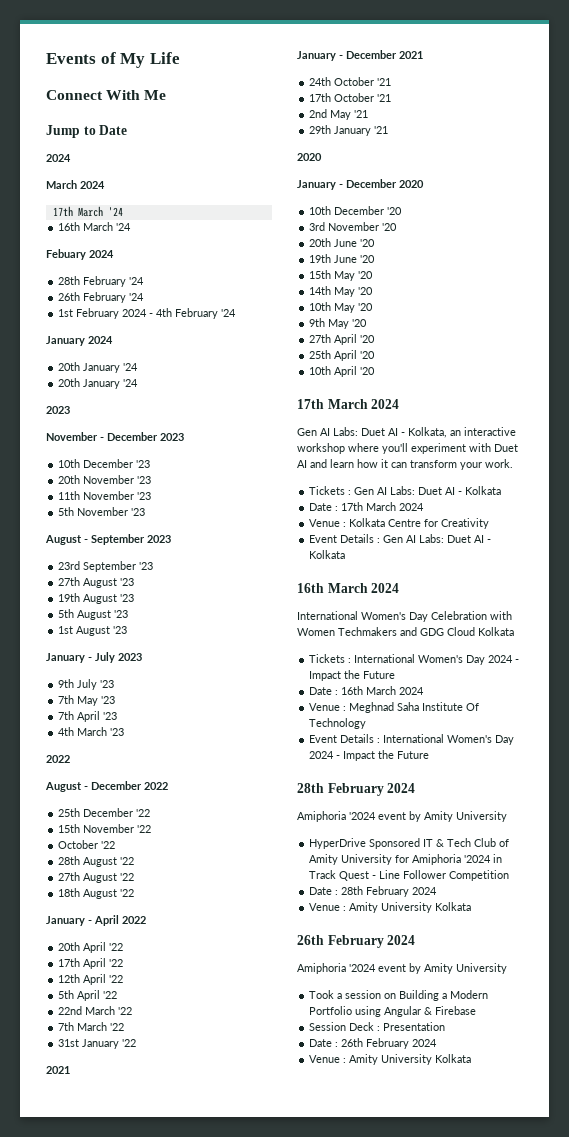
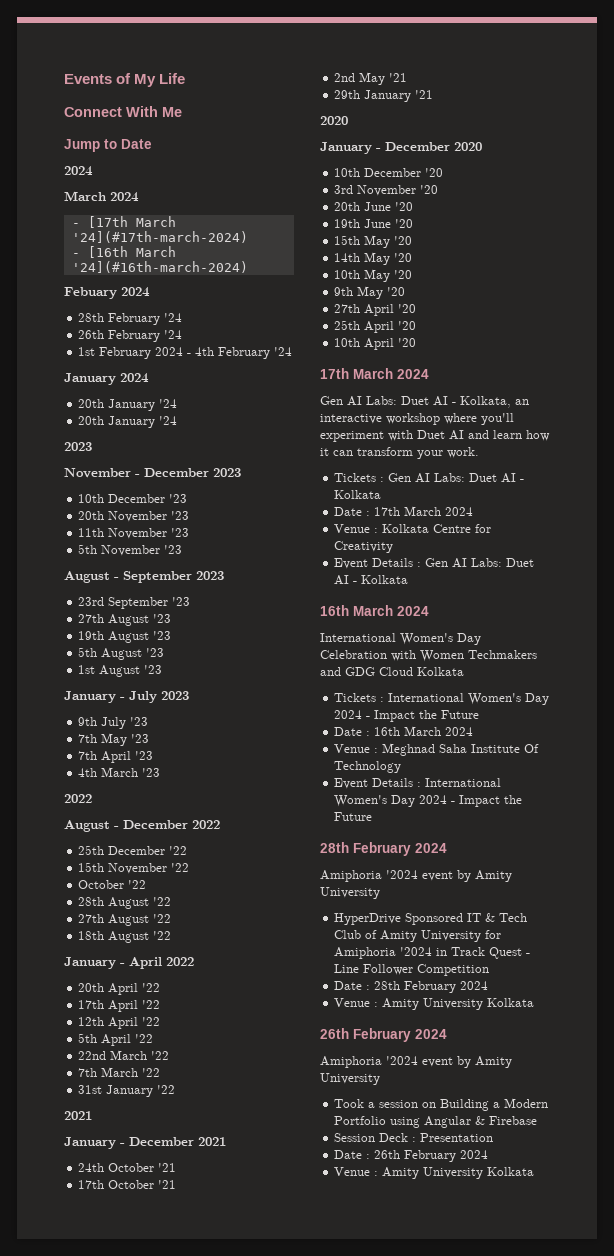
- 17th March '24
- 16th March '24
+ - [17th March '24](#17th-march-2024)
+ - [16th March '24](#16th-march-2024)

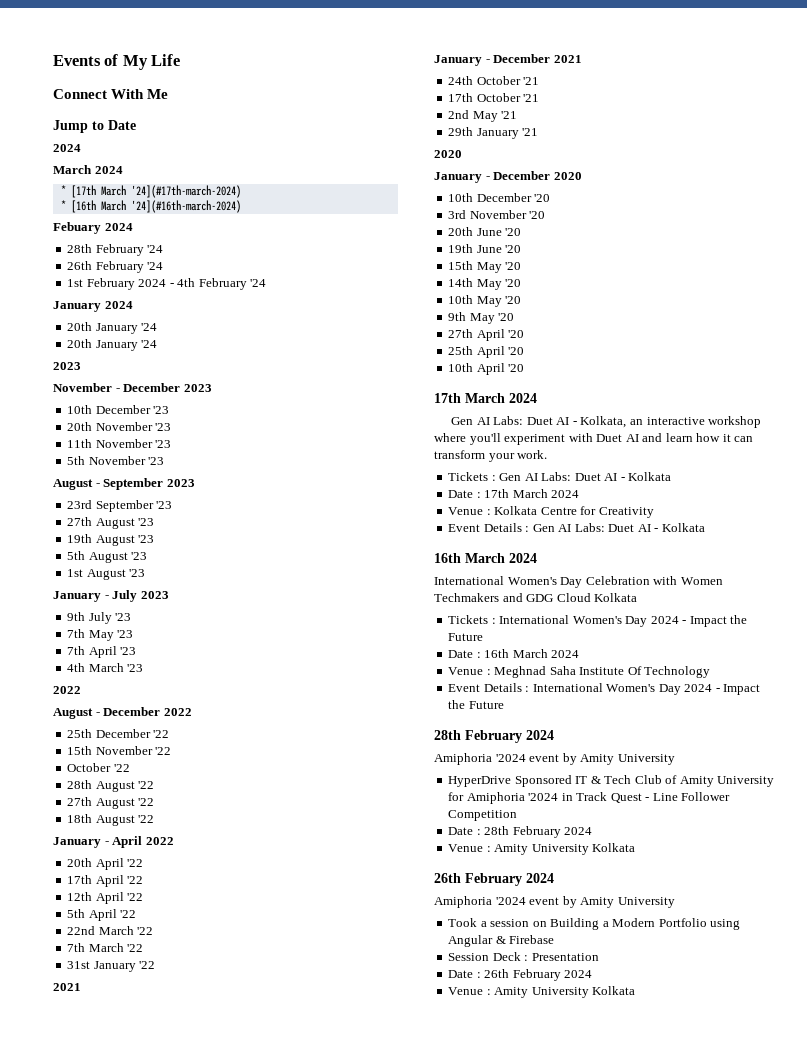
- - [17th March '24](#17th-march-2024)
+ * [17th March '24](#17th-march-2024)
- - [16th March '24](#16th-march-2024)
+ * [16th March '24](#16th-march-2024)

